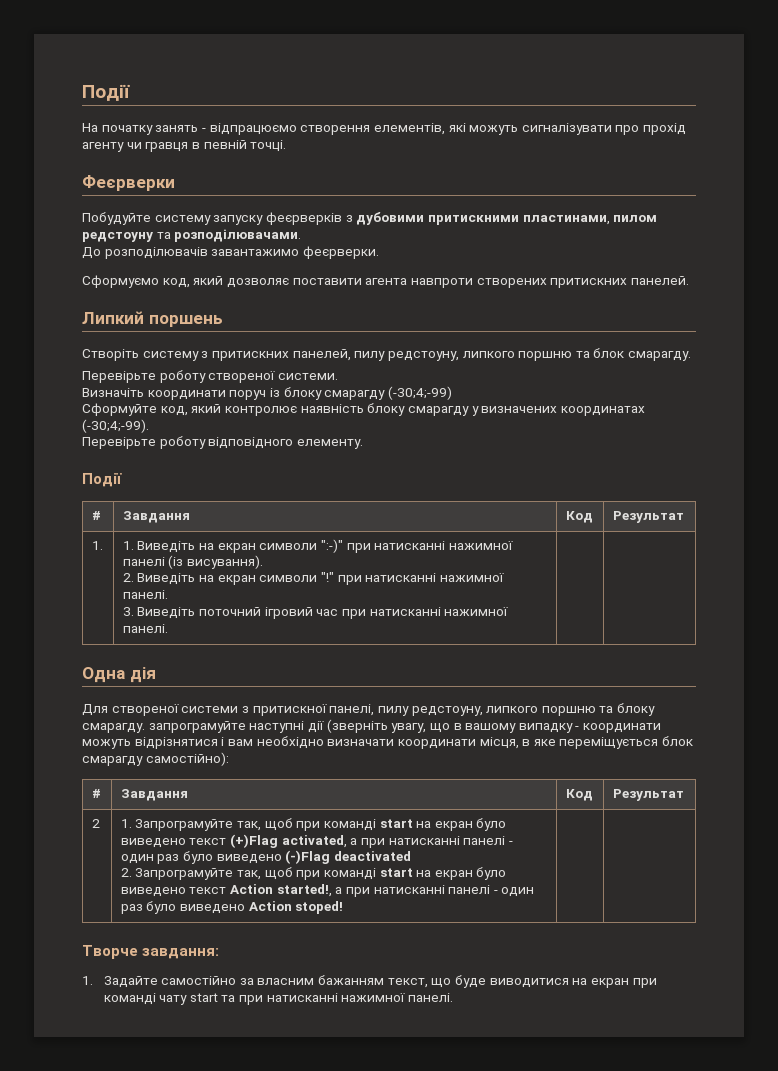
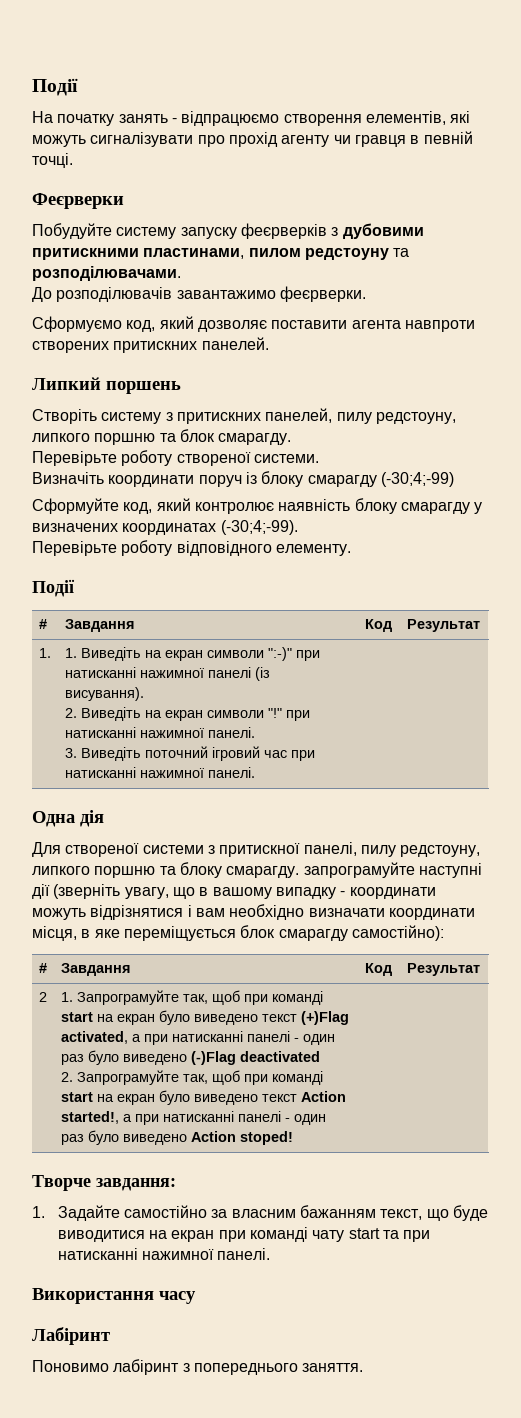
+ Використання часу
+ Лабіринт
+ Поновимо лабіринт з попереднього заняття.

